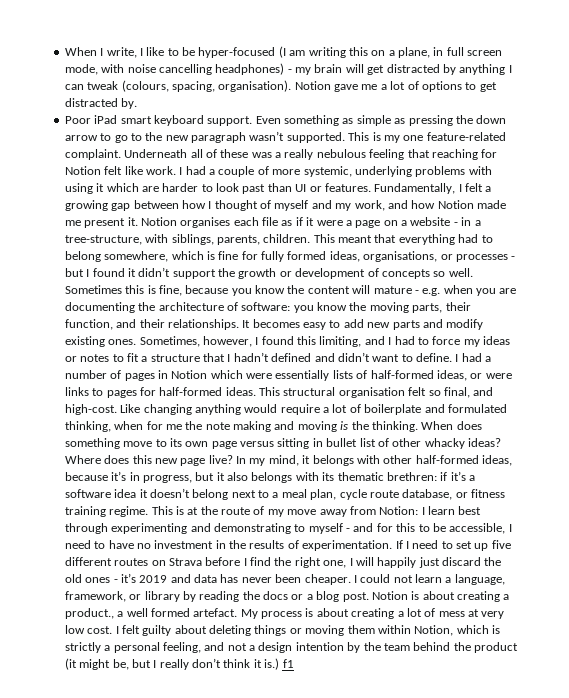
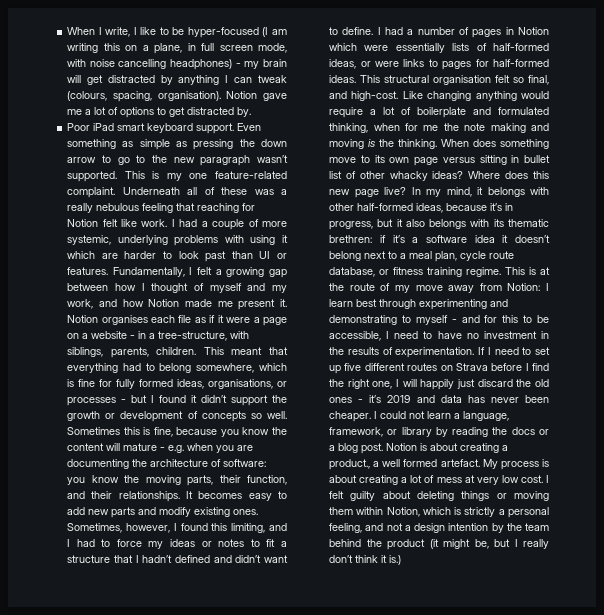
- I felt guilty about deleting things or moving them within Notion, which is strictly a personal feeling, and not a design intention by the team behind the product (it might be, but I really don’t think it is.) f1
+ I felt guilty about deleting things or moving them within Notion, which is strictly a personal feeling, and not a design intention by the team behind the product (it might be, but I really don’t think it is.)

